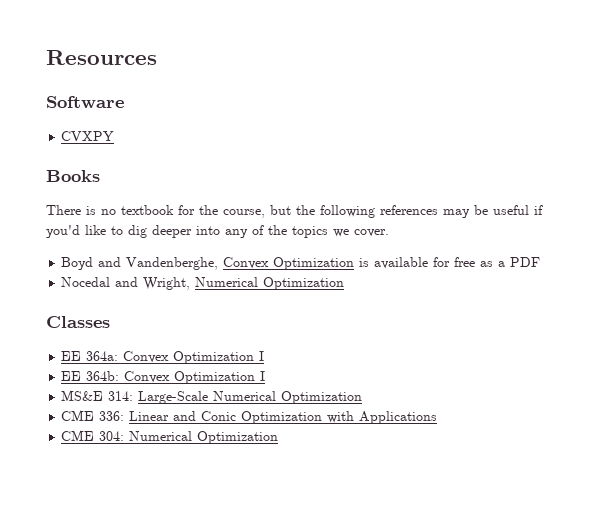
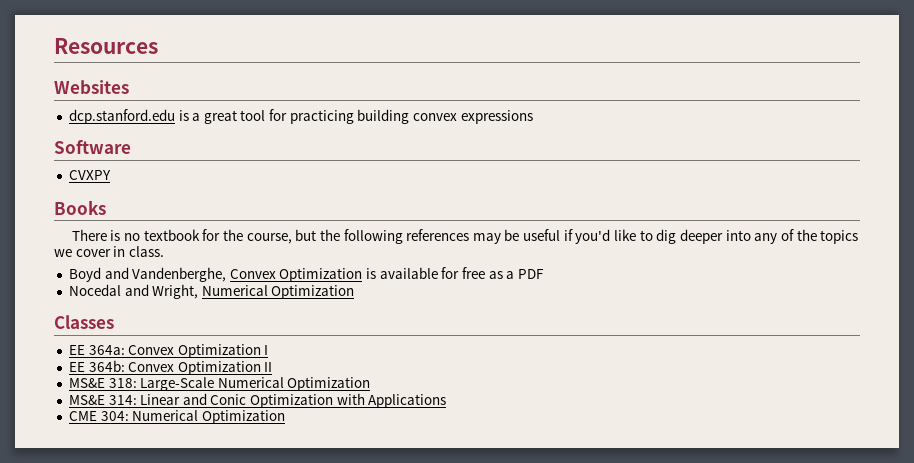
+ Websites
+ dcp.stanford.edu is a great tool for practicing building convex expressions
- There is no textbook for the course, but the following references may be useful if you'd like to dig deeper into any of the topics we cover.
+ There is no textbook for the course, but the following references may be useful if you'd like to dig deeper into any of the topics we cover in class.
- EE 364b: Convex Optimization I
- MS&E 314: Large-Scale Numerical Optimization
+ EE 364b: Convex Optimization II
+ MS&E 318: Large-Scale Numerical Optimization
- CME 336: Linear and Conic Optimization with Applications
+ MS&E 314: Linear and Conic Optimization with Applications

